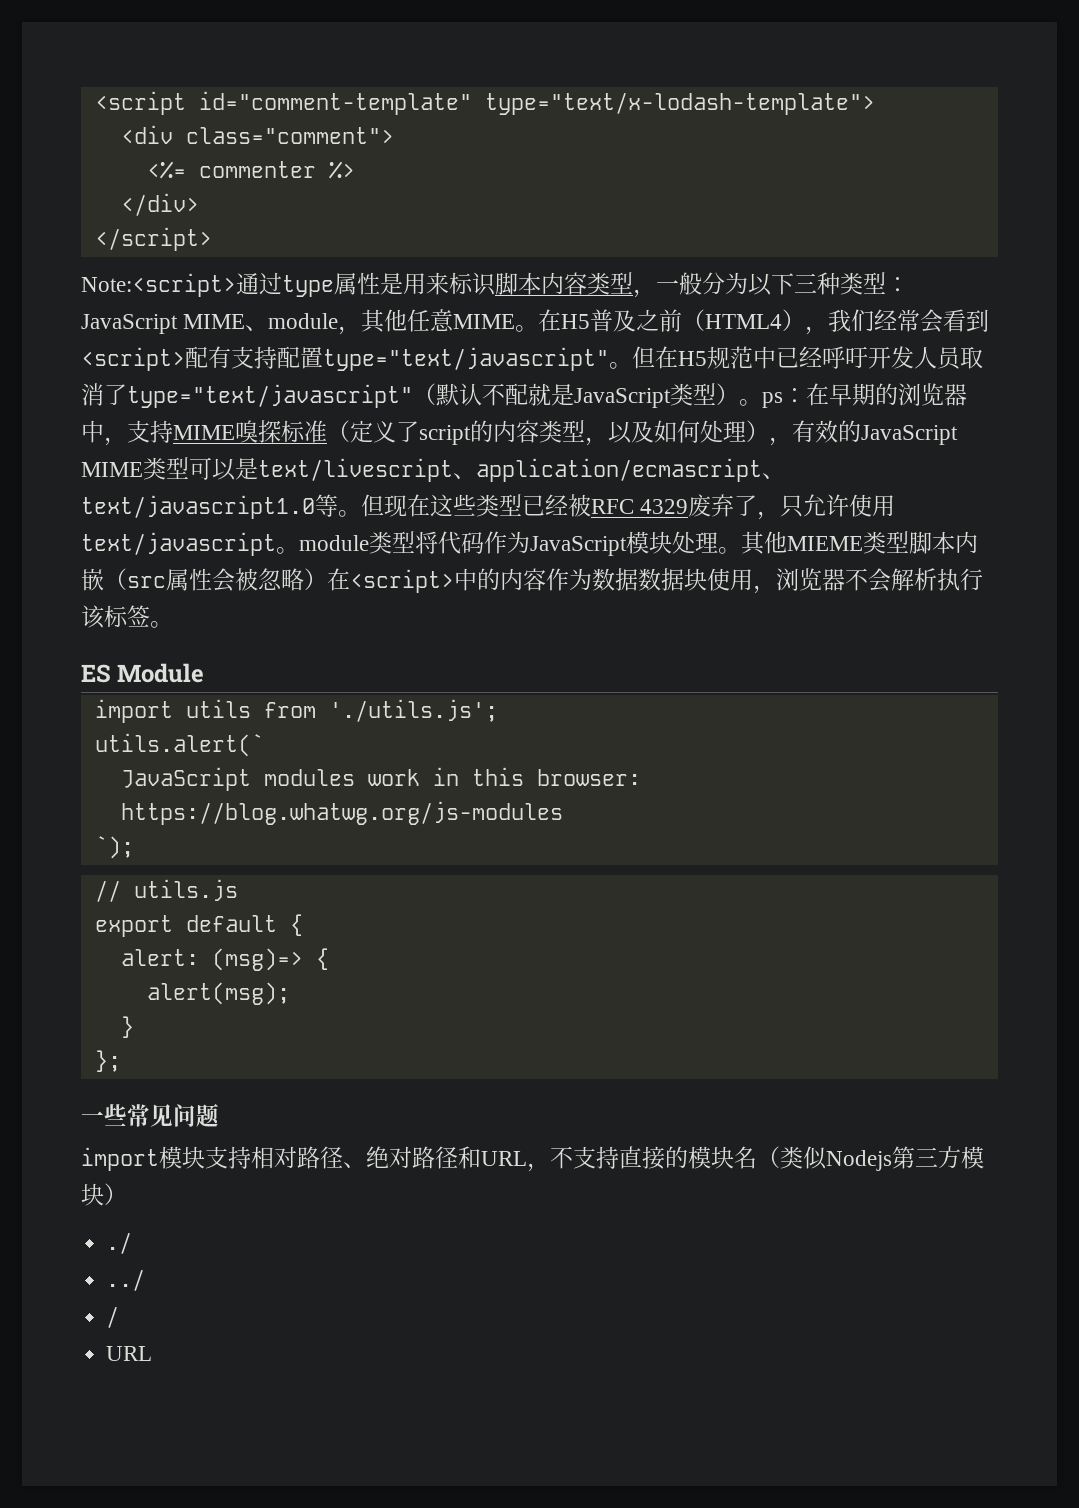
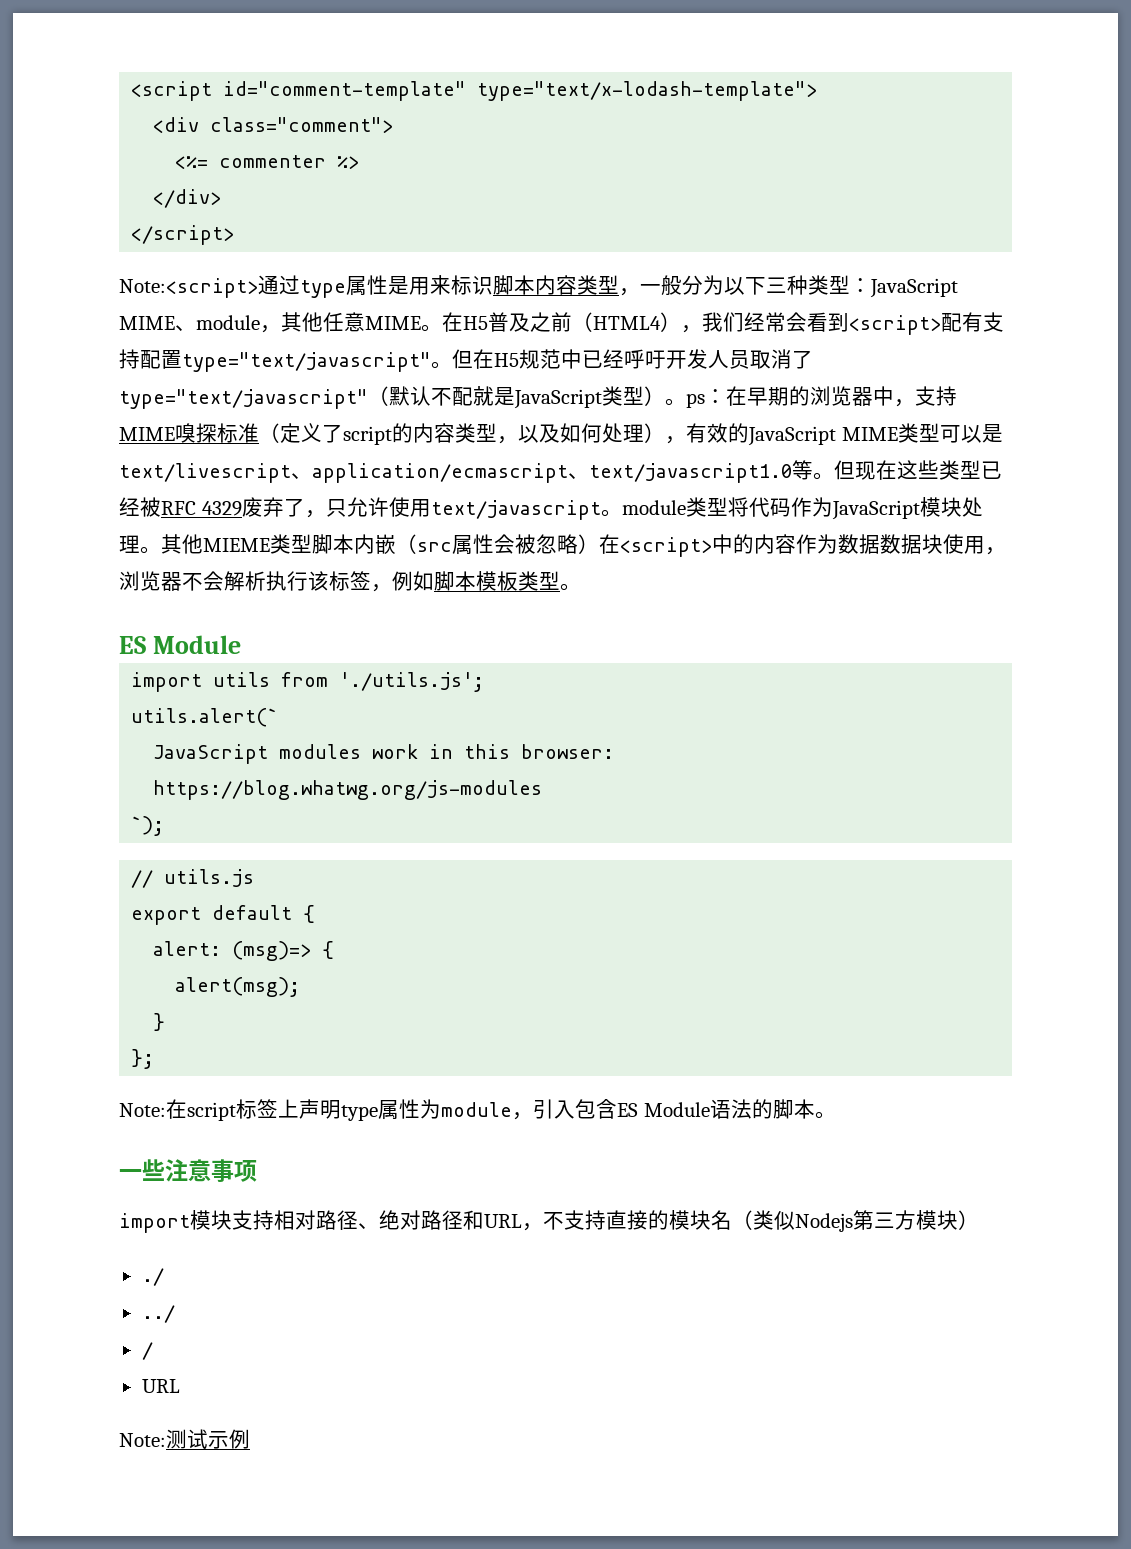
- 其他MIEME类型脚本内嵌（src属性会被忽略）在<script>中的内容作为数据数据块使用，浏览器不会解析执行该标签。
+ 其他MIEME类型脚本内嵌（src属性会被忽略）在<script>中的内容作为数据数据块使用，浏览器不会解析执行该标签，例如脚本模板类型。
+ Note:在script标签上声明type属性为module，引入包含ES Module语法的脚本。
- 一些常见问题
+ 一些注意事项
+ Note:测试示例

